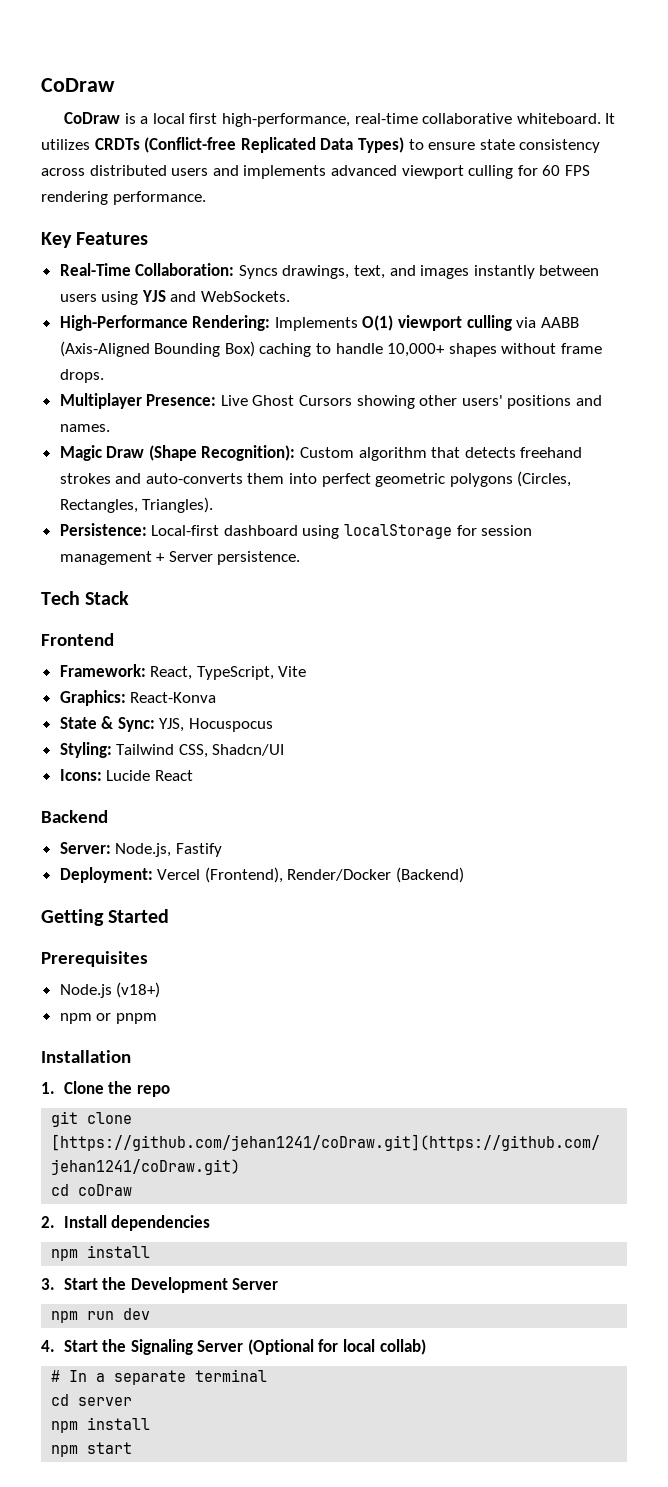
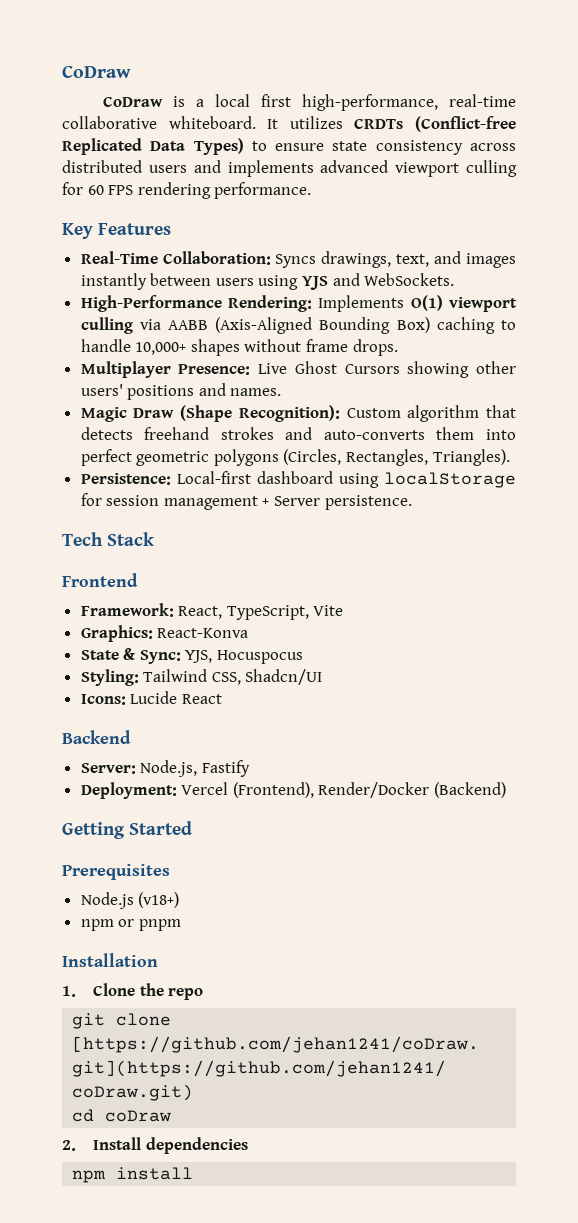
- 3. Start the Development Server
- npm run dev
- 4. Start the Signaling Server (Optional for local collab)
- # In a separate terminal
- cd server
- npm install
- npm start

